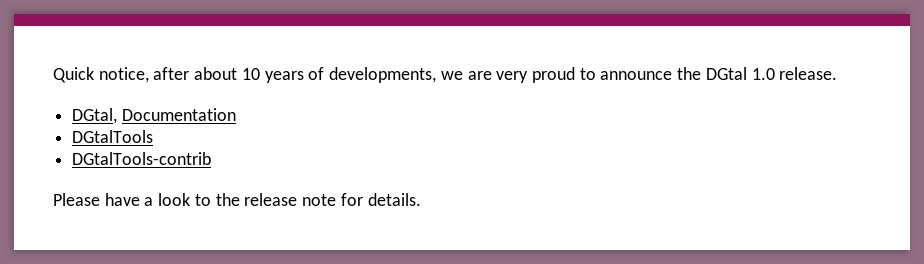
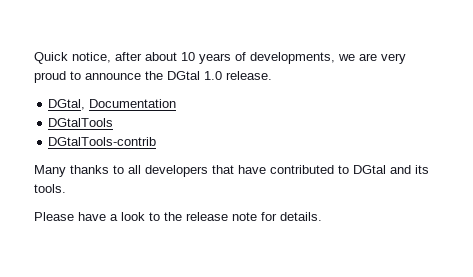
+ Many thanks to all developers that have contributed to DGtal and its tools.

